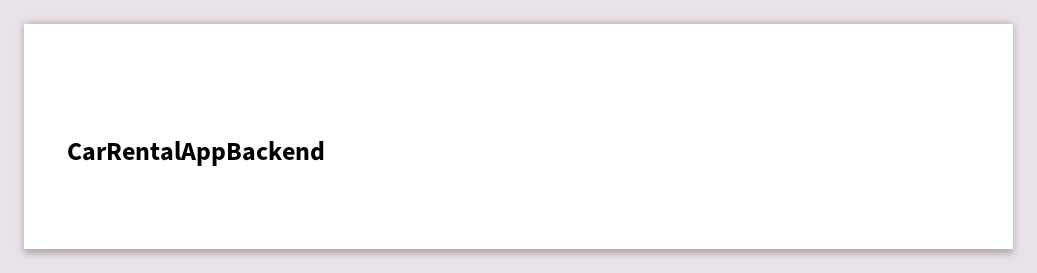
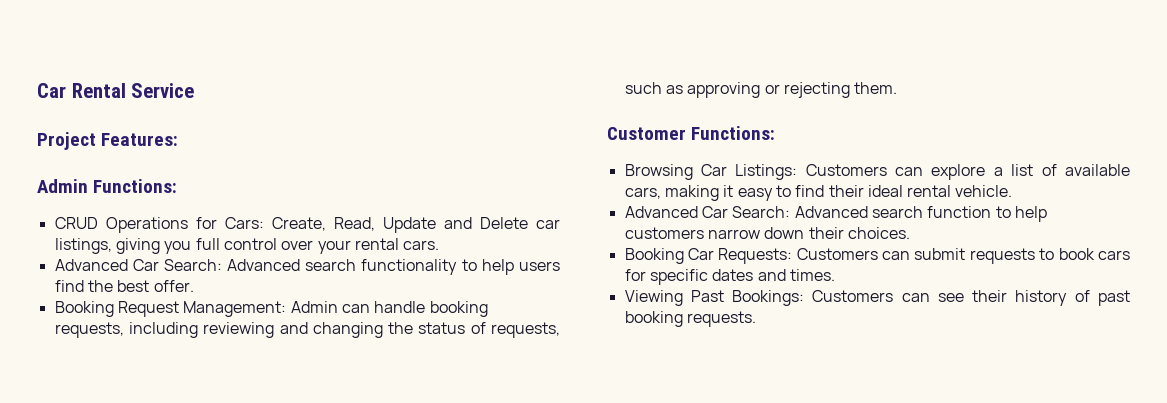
- CarRentalAppBackend
+ Car Rental Service
+ Project Features:
+ Admin Functions:
+ CRUD Operations for Cars: Create, Read, Update and Delete car listings, giving you full control over your rental cars.
+ Advanced Car Search: Advanced search functionality to help users find the best offer.
+ Booking Request Management: Admin can handle booking requests, including reviewing and changing the status of requests, such as approving or rejecting them.
+ Customer Functions:
+ Browsing Car Listings: Customers can explore a list of available cars, making it easy to find their ideal rental vehicle.
+ Advanced Car Search: Advanced search function to help customers narrow down their choices.
+ Booking Car Requests: Customers can submit requests to book cars for specific dates and times.
+ Viewing Past Bookings: Customers can see their history of past booking requests.

